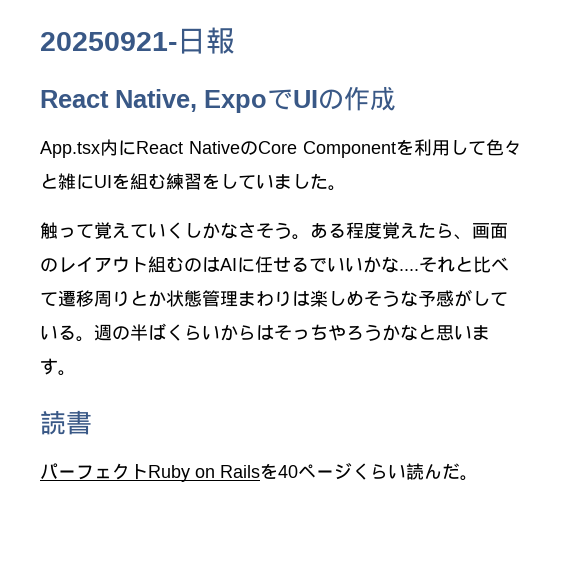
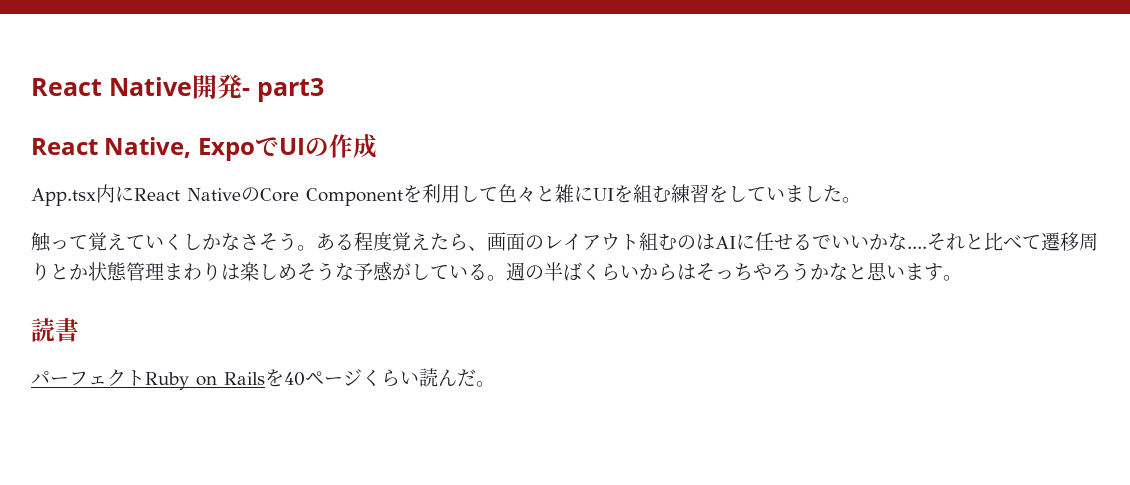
- 20250921-日報
+ React Native開発- part3

